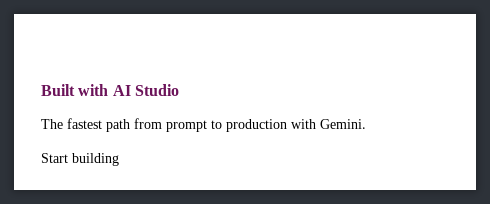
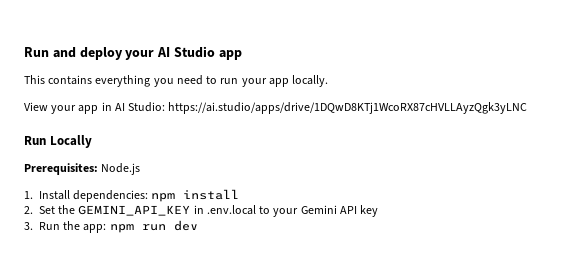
- Built with AI Studio
- The fastest path from prompt to production with Gemini.
- Start building
+ Run and deploy your AI Studio app
+ This contains everything you need to run your app locally.
+ View your app in AI Studio: https://ai.studio/apps/drive/1DQwD8KTj1WcoRX87cHVLLAyzQgk3yLNC
+ Run Locally
+ Prerequisites: Node.js
+ 1. Install dependencies: npm install
+ 2. Set the GEMINI_API_KEY in .env.local to your Gemini API key
+ 3. Run the app: npm run dev

